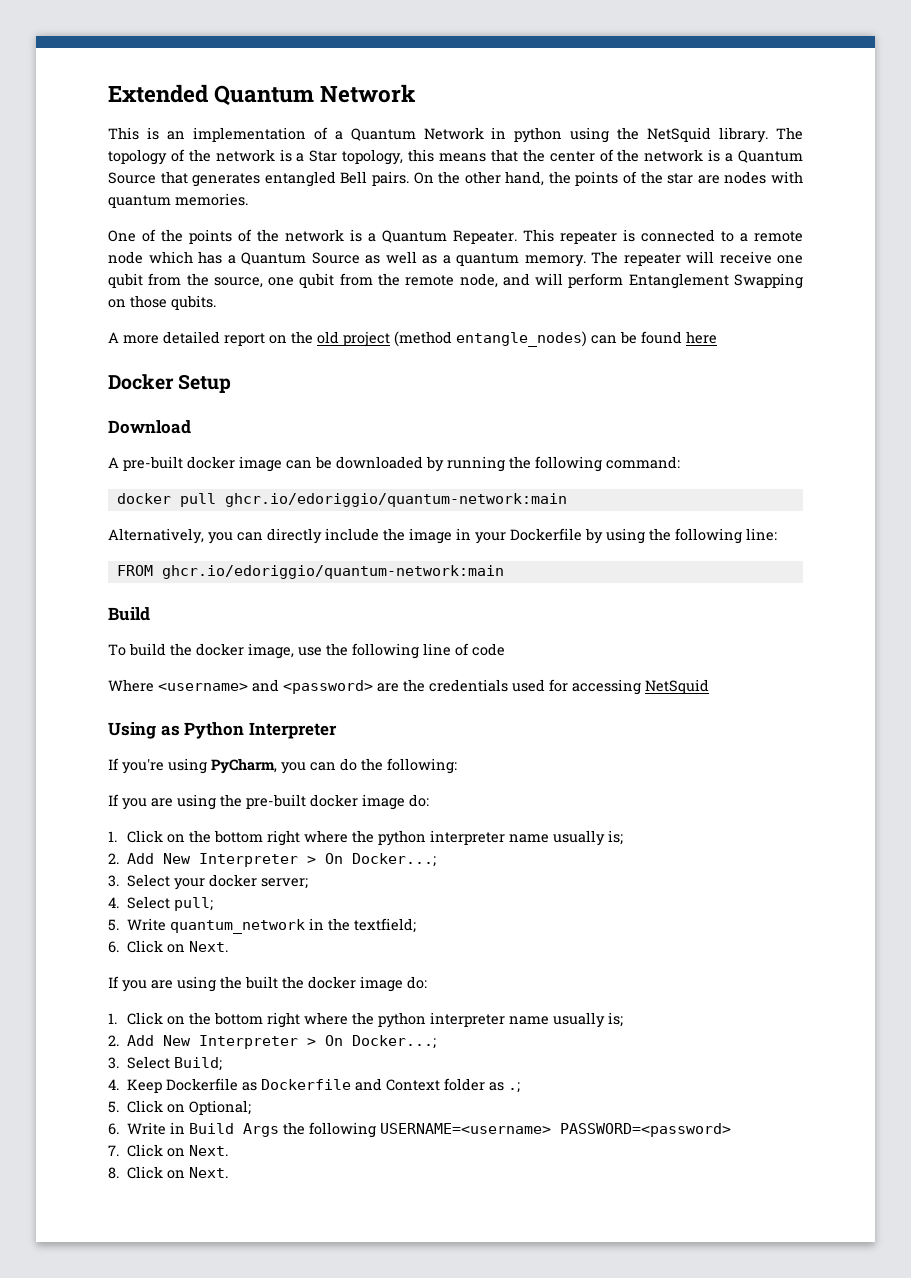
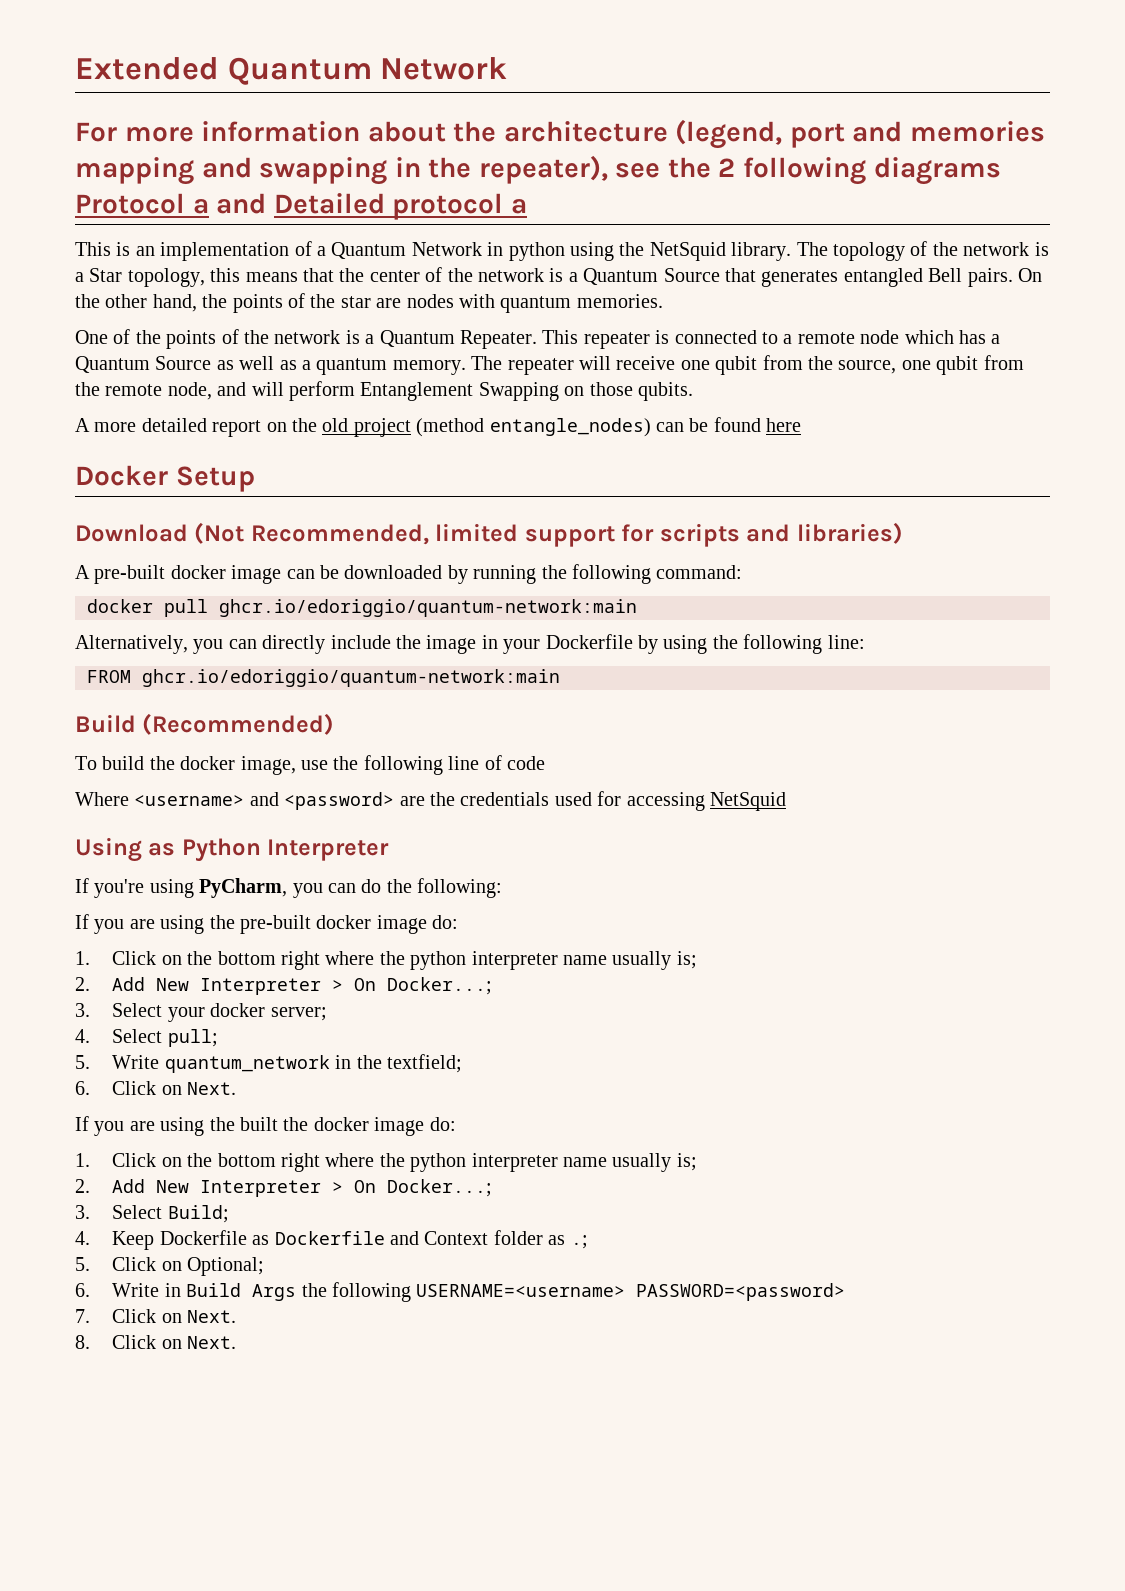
+ For more information about the architecture (legend, port and memories mapping and swapping in the repeater), see the 2 following diagrams Protocol a and Detailed protocol a
- Download
+ Download (Not Recommended, limited support for scripts and libraries)
  FROM ghcr.io/edoriggio/quantum-network:main
- Build
+ Build (Recommended)

